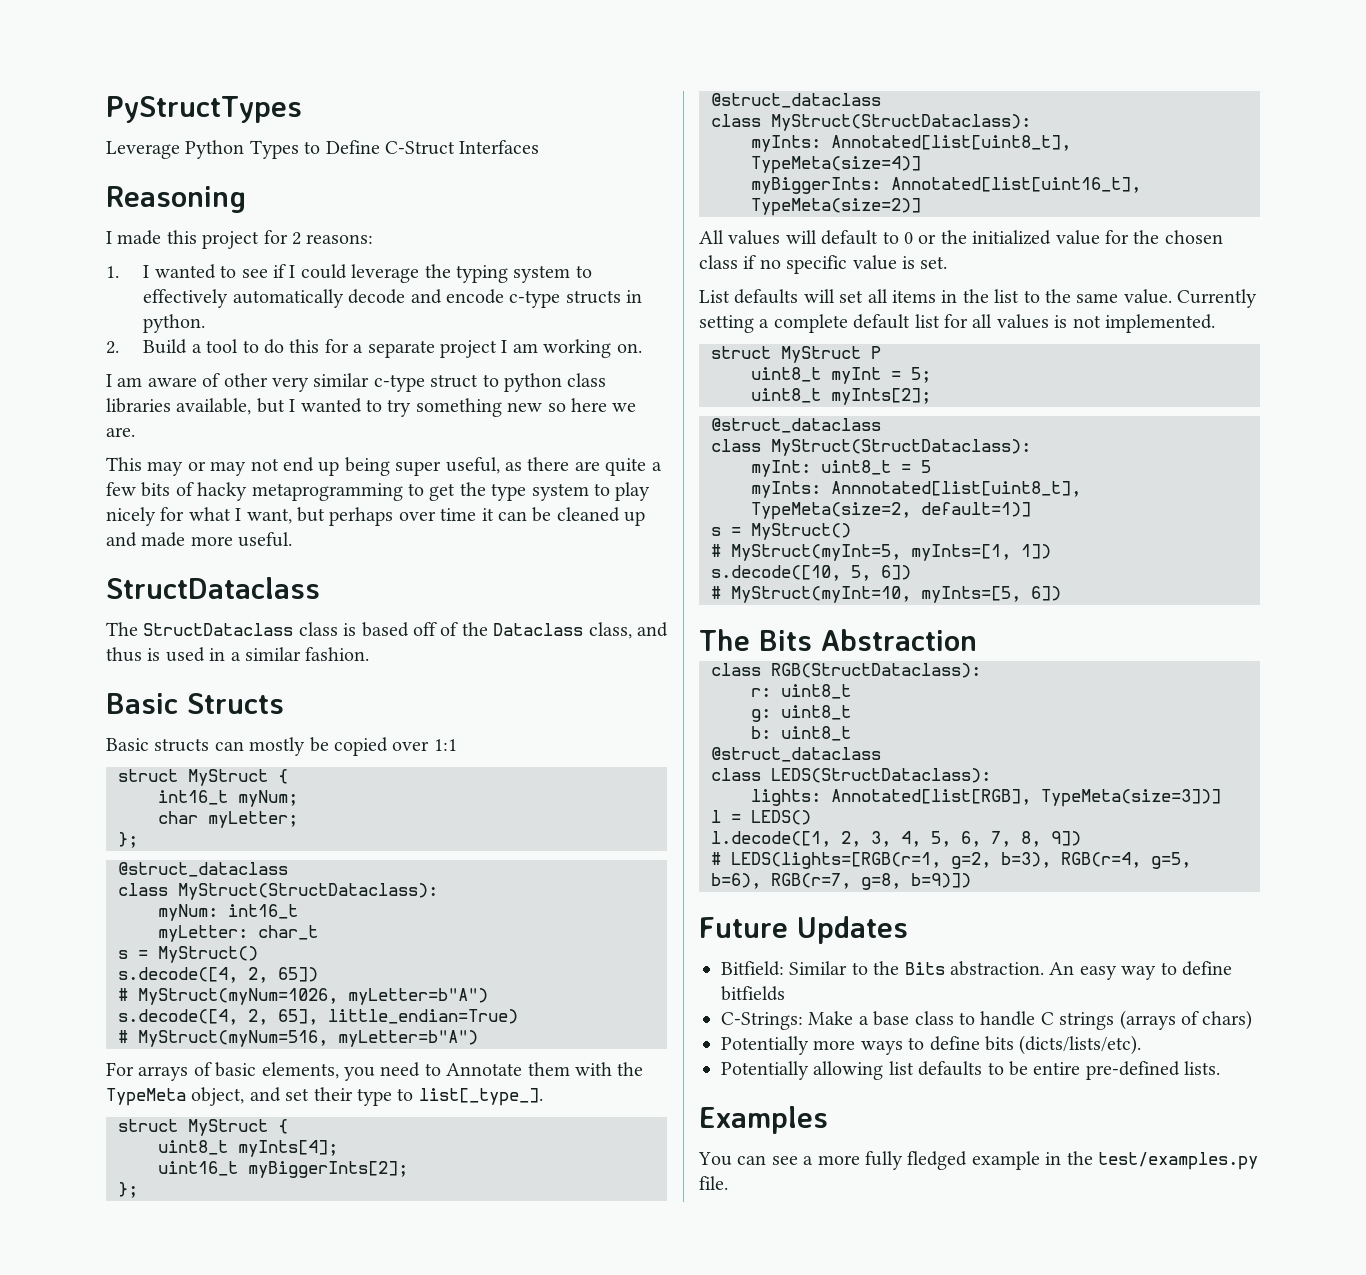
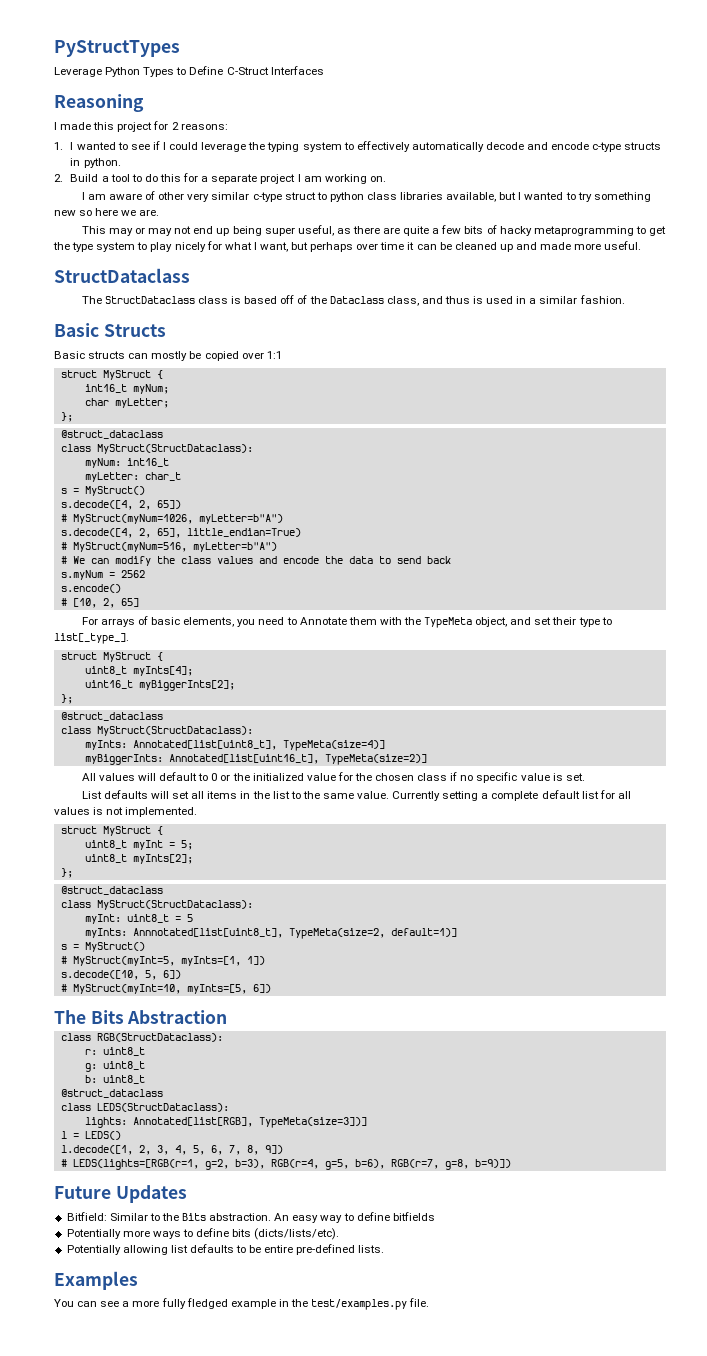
+ # We can modify the class values and encode the data to send back
+ s.myNum = 2562
+ s.encode()
+ # [10, 2, 65]
  Currently setting a complete default list for all values is not implemented.
- struct MyStruct P
+ struct MyStruct {
  uint8_t myInts[2];
+ };
- C-Strings: Make a base class to handle C strings (arrays of chars)

